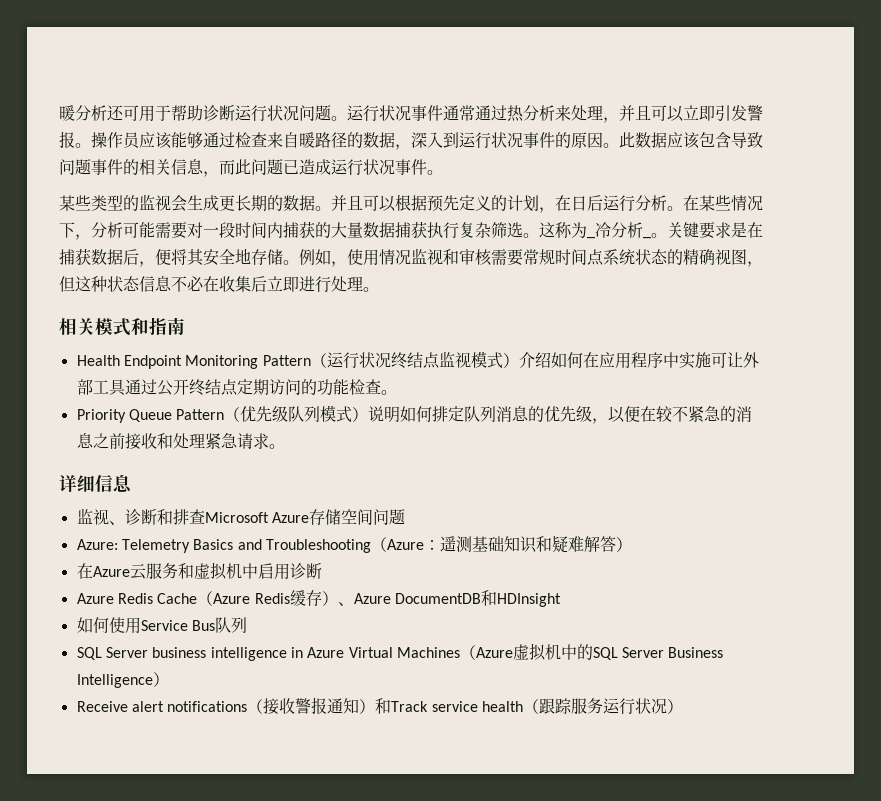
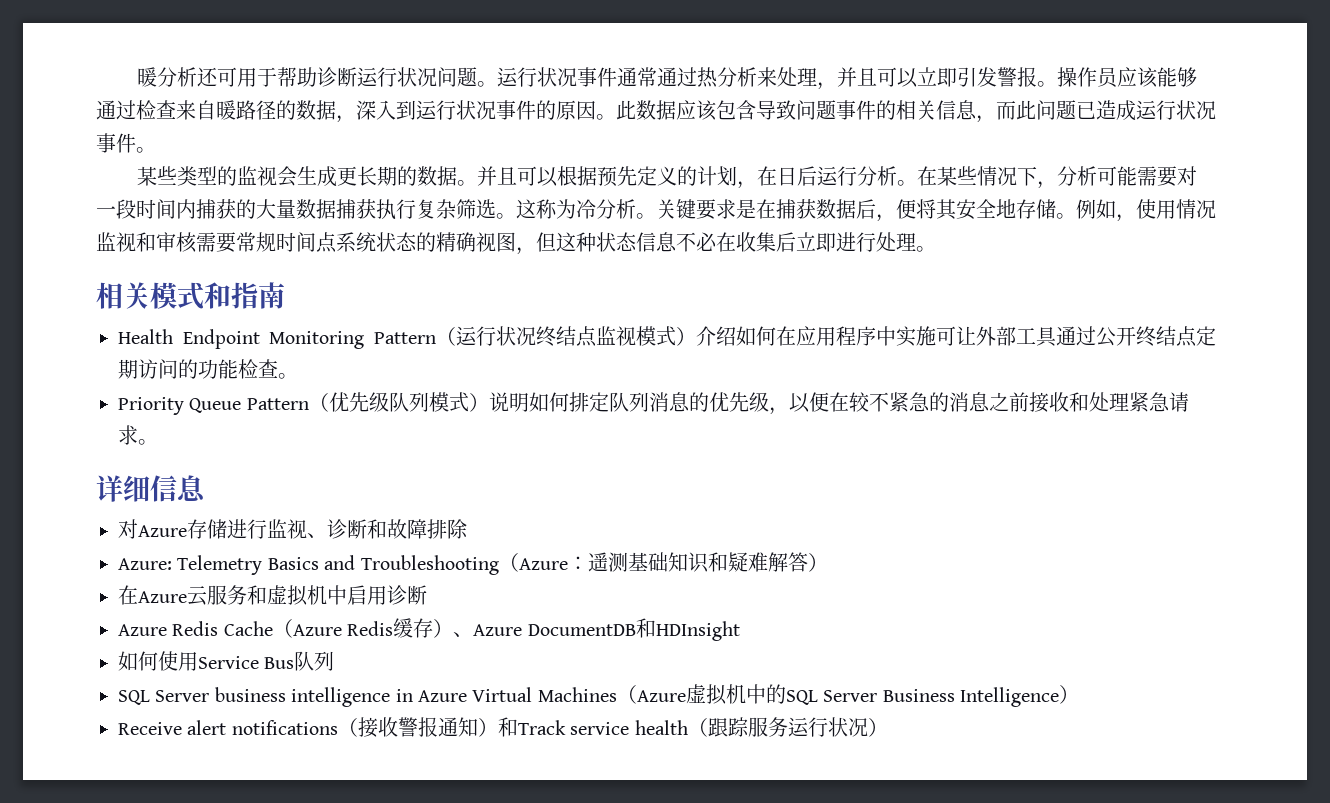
- 这称为_冷分析_。
+ 这称为冷分析。
- 监视、诊断和排查Microsoft Azure存储空间问题
+ 对Azure存储进行监视、诊断和故障排除

